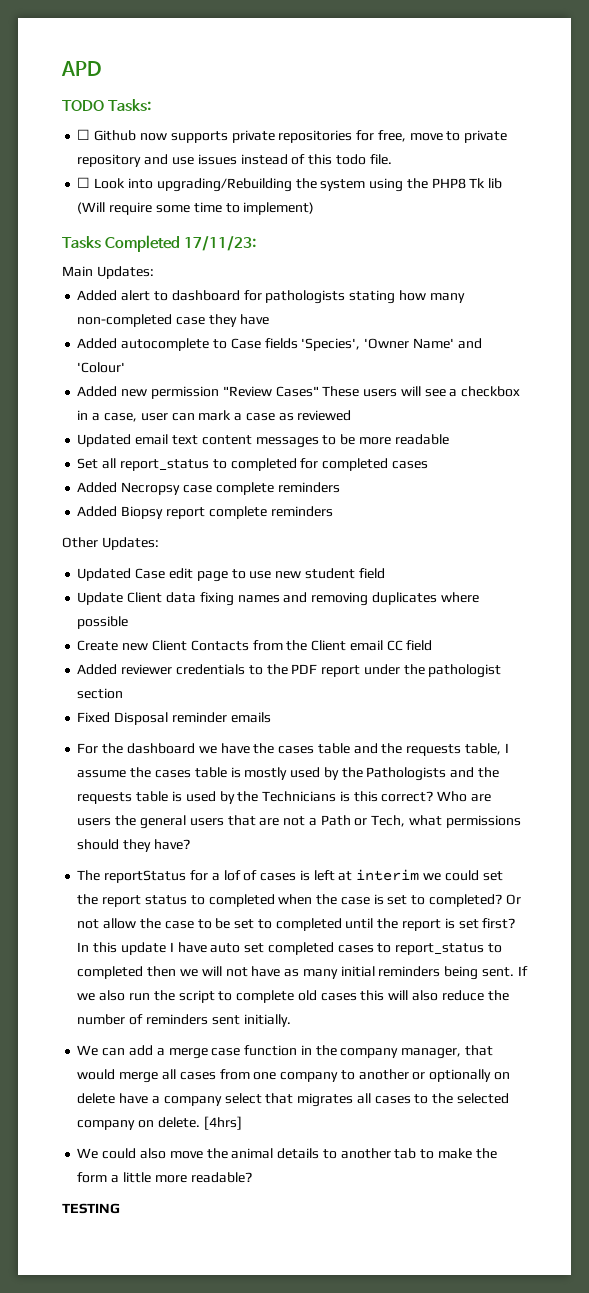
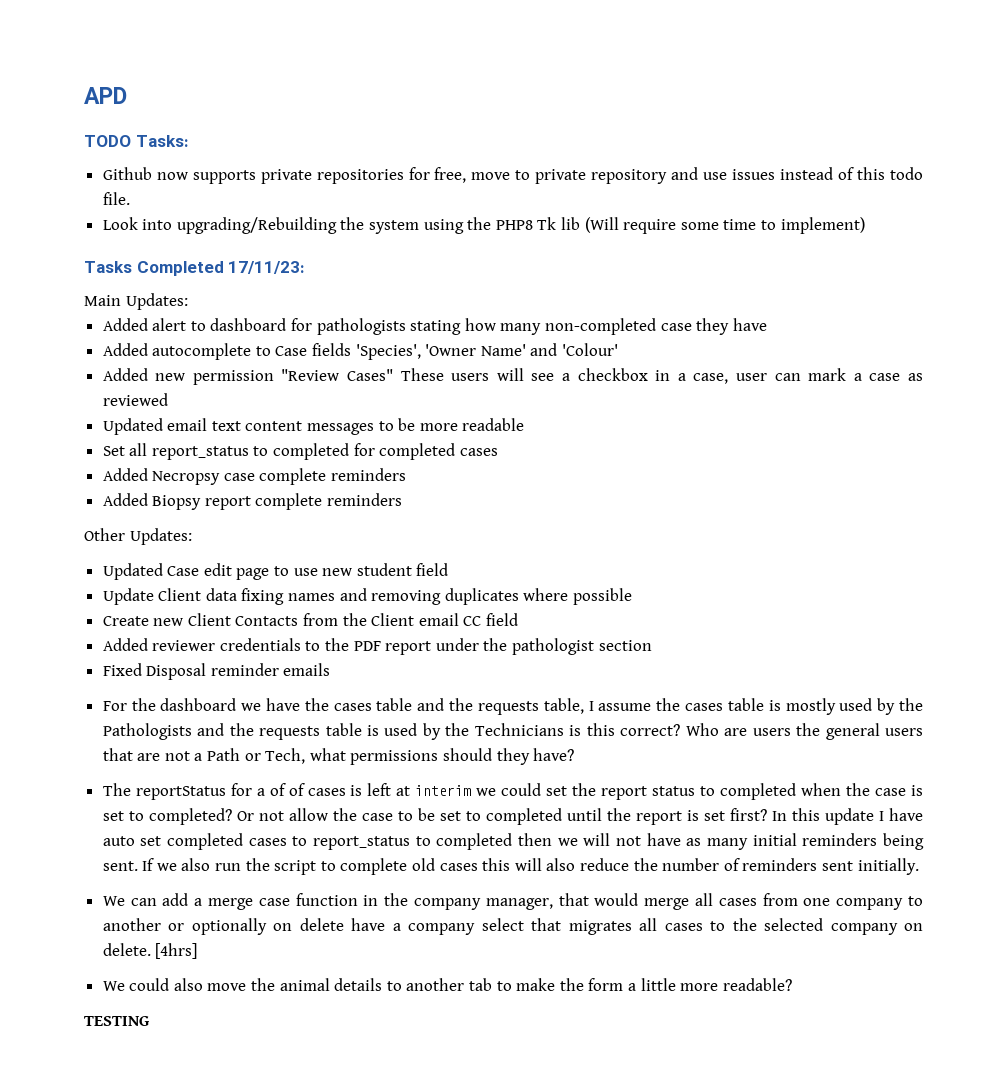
- ☐ Github now supports private repositories for free, move to private repository and use issues instead of this todo file.
+ Github now supports private repositories for free, move to private repository and use issues instead of this todo file.
- ☐ Look into upgrading/Rebuilding the system using the PHP8 Tk lib (Will require some time to implement)
+ Look into upgrading/Rebuilding the system using the PHP8 Tk lib (Will require some time to implement)
- The reportStatus for a lof of cases is left at interim we could set the report status to completed when the case is set to completed?
+ The reportStatus for a of of cases is left at interim we could set the report status to completed when the case is set to completed?

